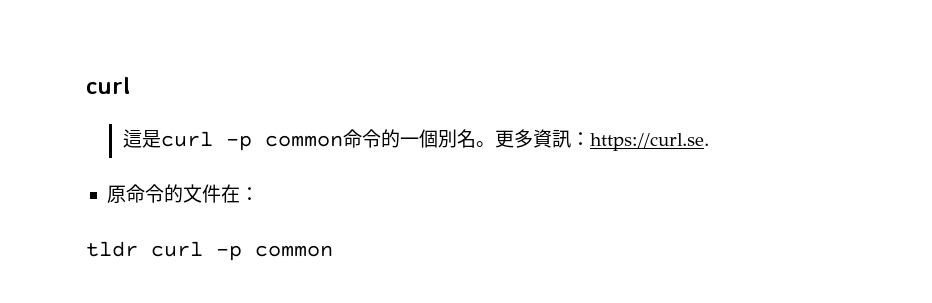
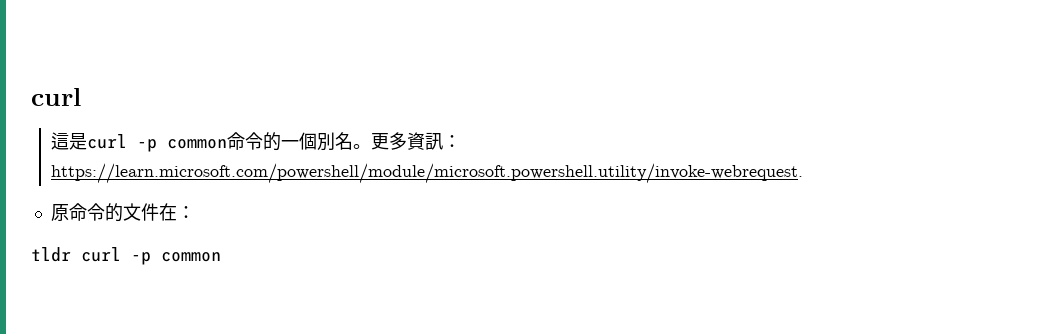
- 更多資訊：https://curl.se.
+ 更多資訊：https://learn.microsoft.com/powershell/module/microsoft.powershell.utility/invoke-webrequest.

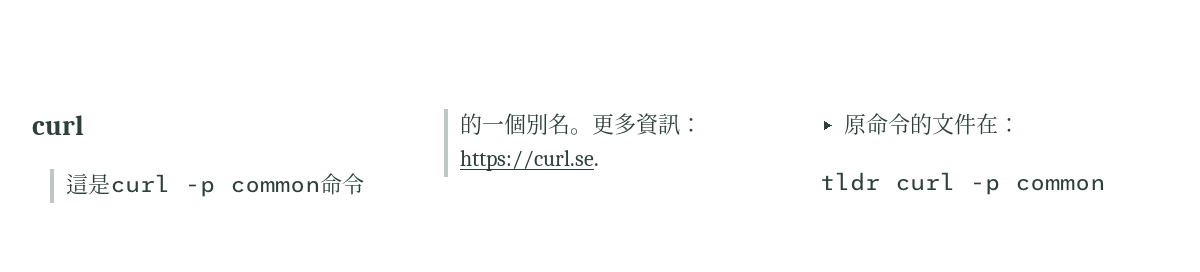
- 更多資訊：https://learn.microsoft.com/powershell/module/microsoft.powershell.utility/invoke-webrequest.
+ 更多資訊：https://curl.se.

